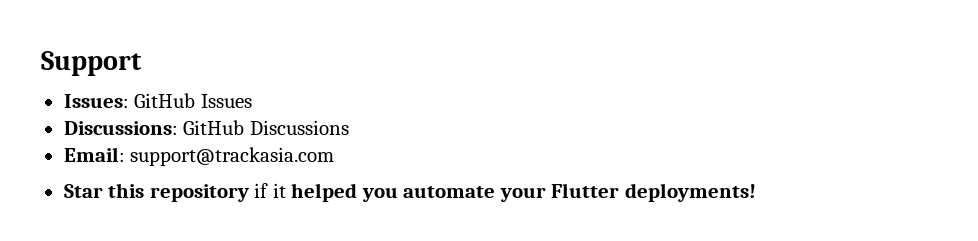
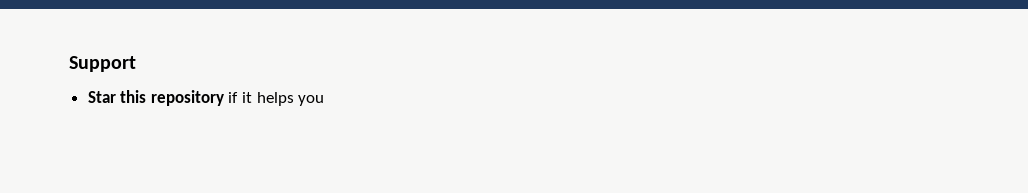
- Issues: GitHub Issues
- Discussions: GitHub Discussions
- Email: support@trackasia.com
- Star this repository if it helped you automate your Flutter deployments!
+ Star this repository if it helps you

